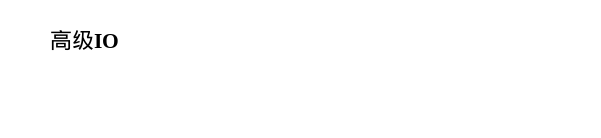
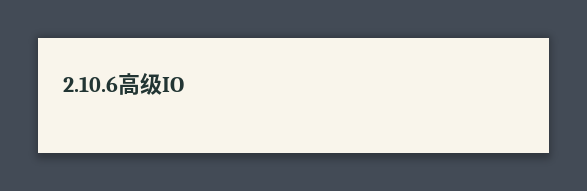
- 高级IO
+ 2.10.6高级IO

